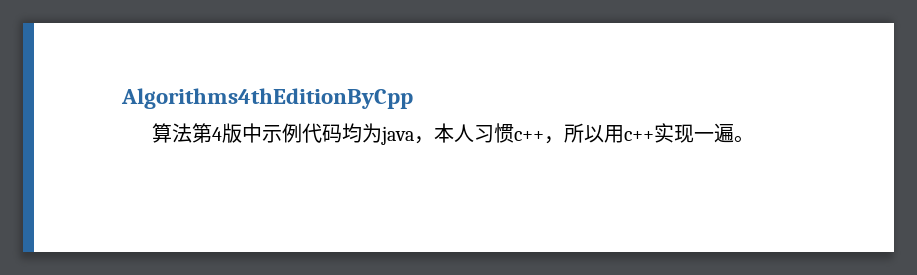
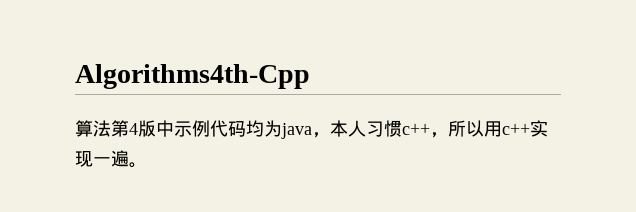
- Algorithms4thEditionByCpp
+ Algorithms4th-Cpp

